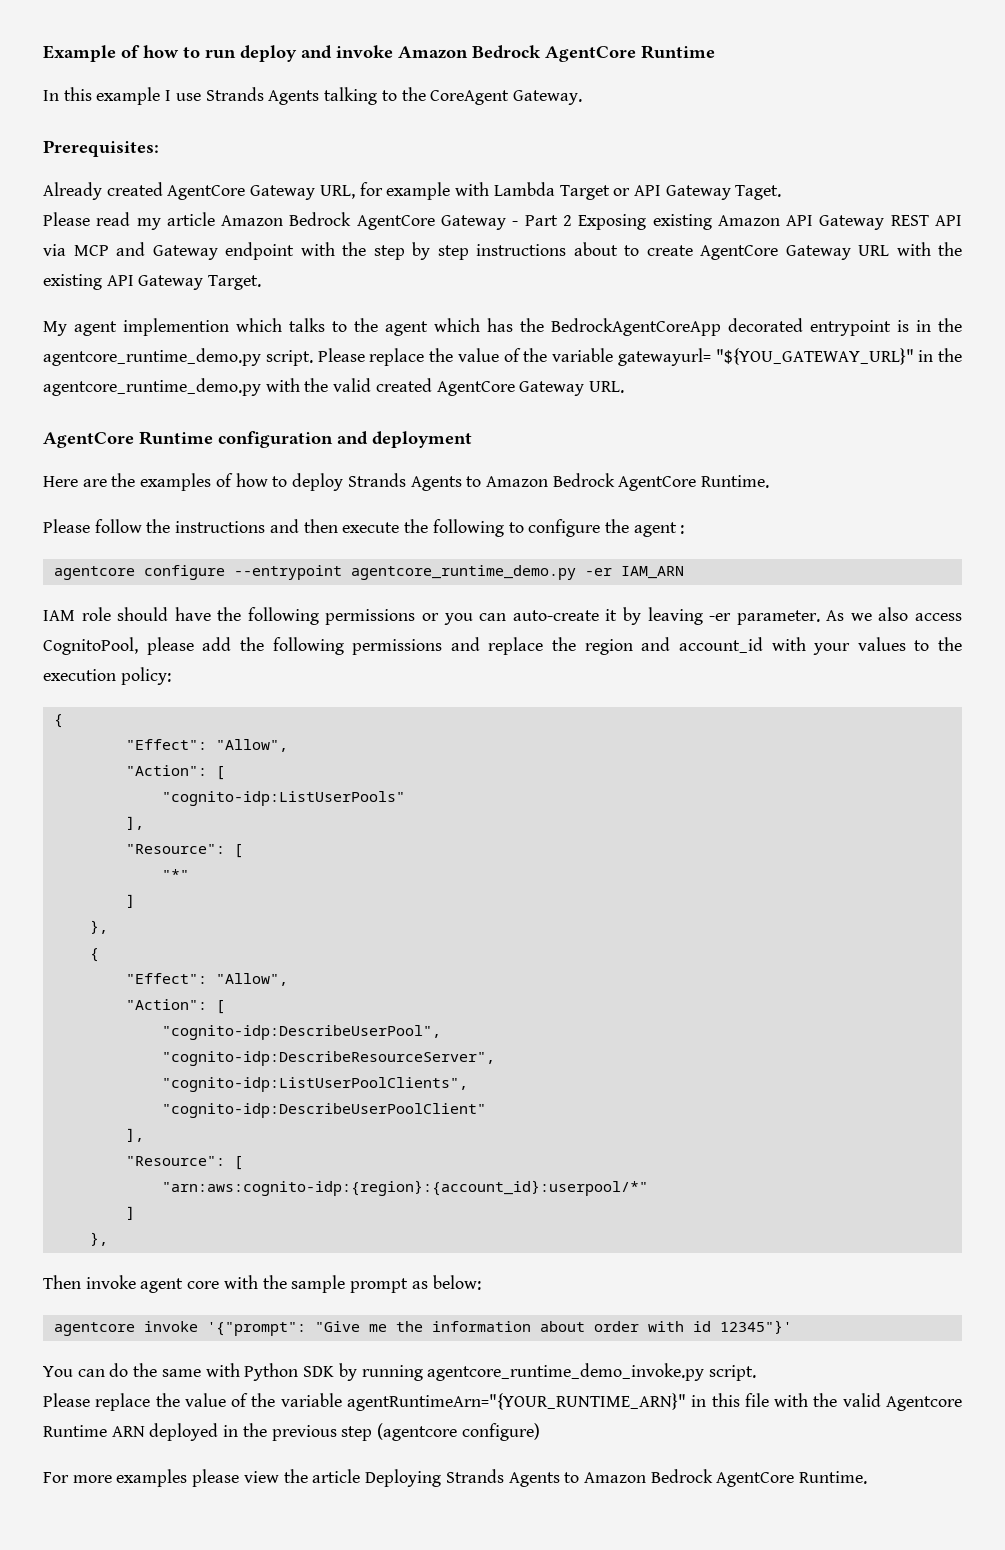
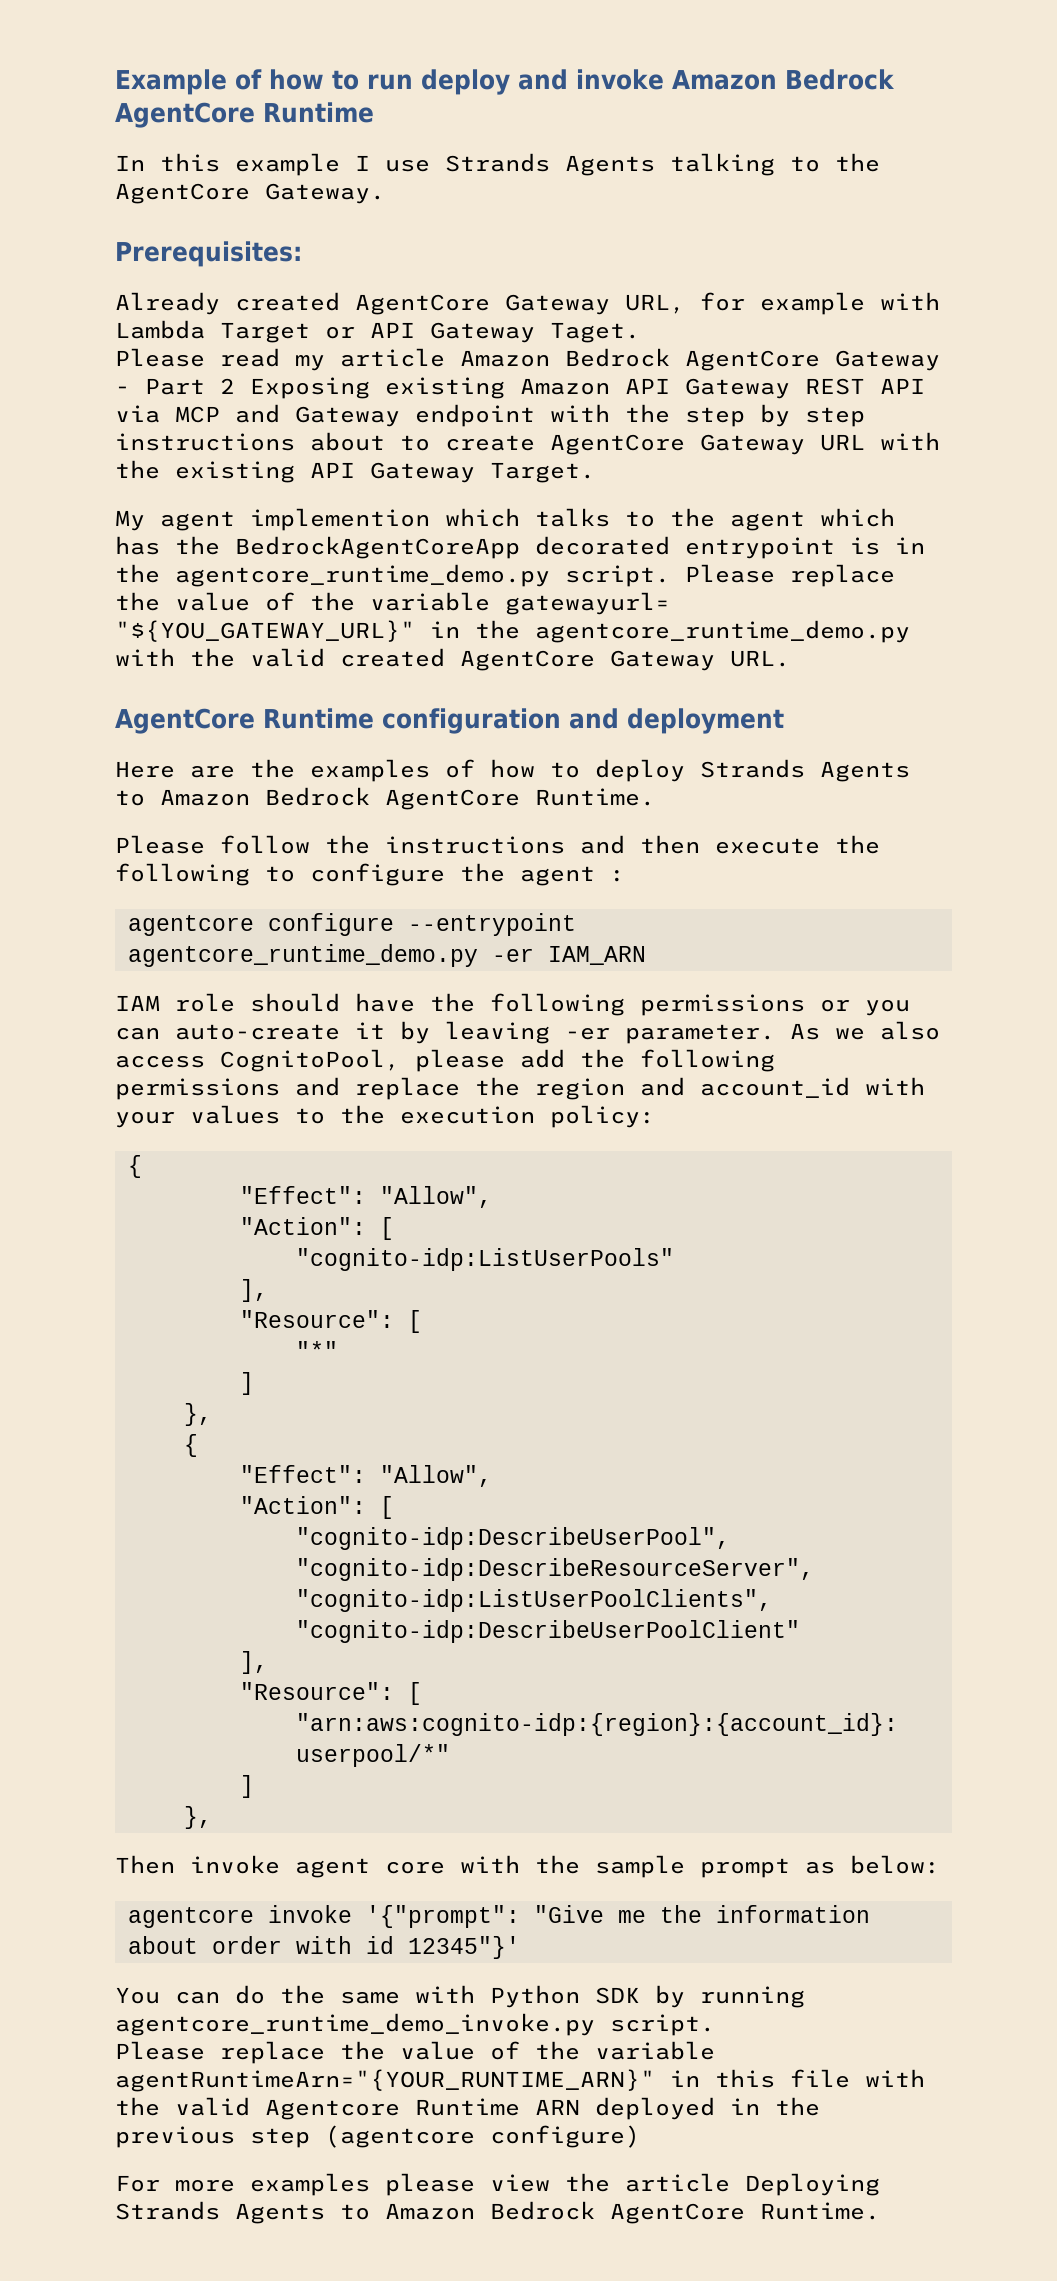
- In this example I use Strands Agents talking to the CoreAgent Gateway.
+ In this example I use Strands Agents talking to the AgentCore Gateway.

